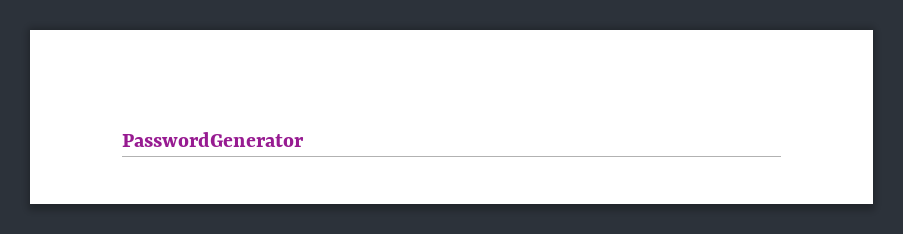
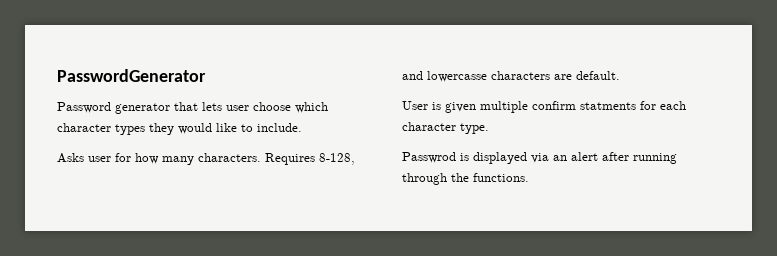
+ Password generator that lets user choose which character types they would like to include.
+ Asks user for how many characters. Requires 8-128, and lowercasse characters are default.
+ User is given multiple confirm statments for each character type.
+ Passwrod is displayed via an alert after running through the functions.

